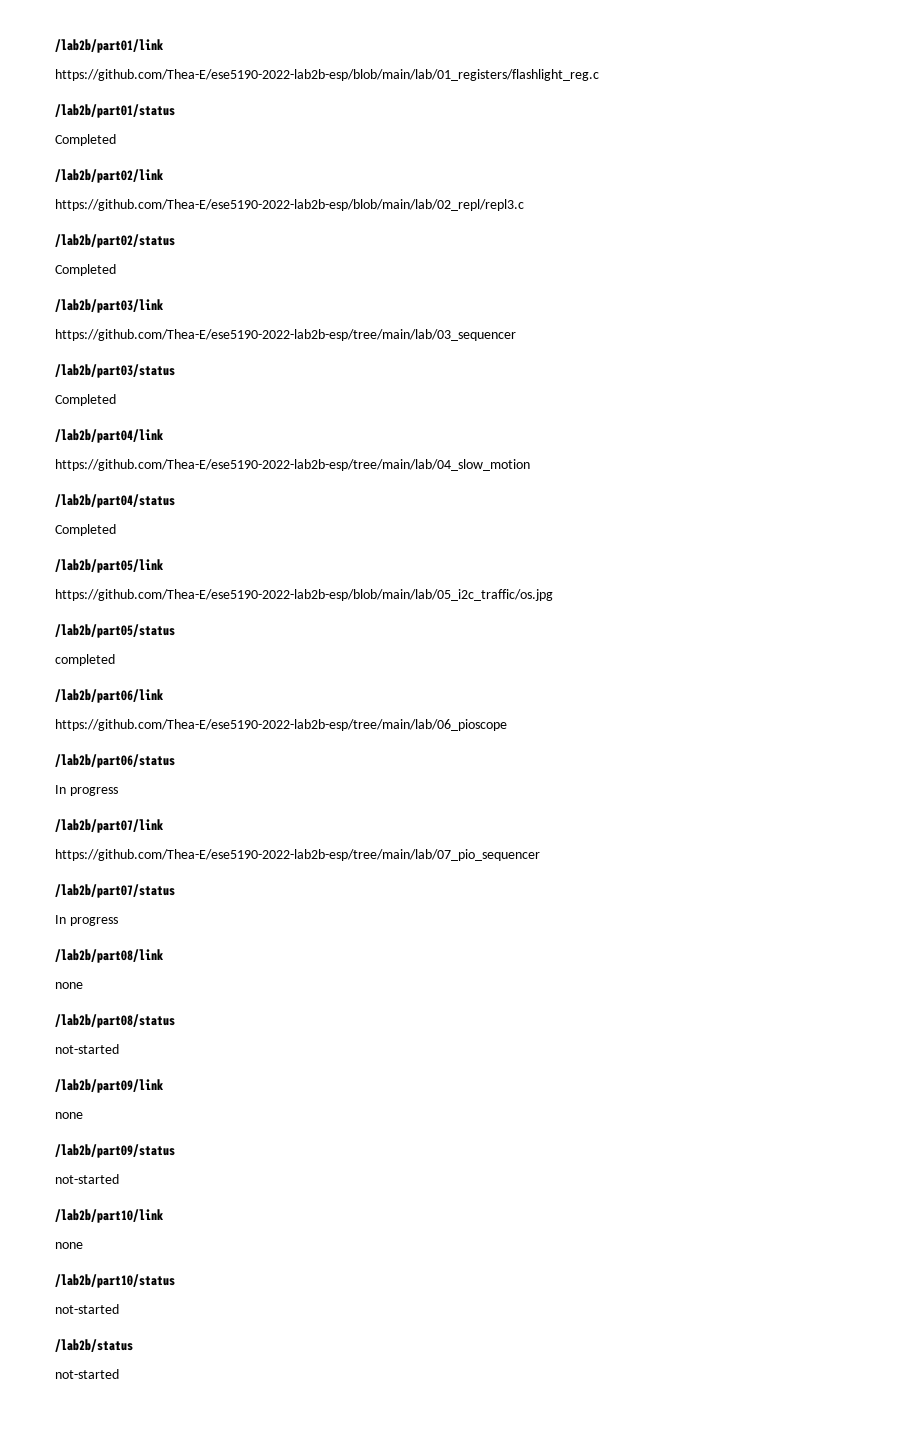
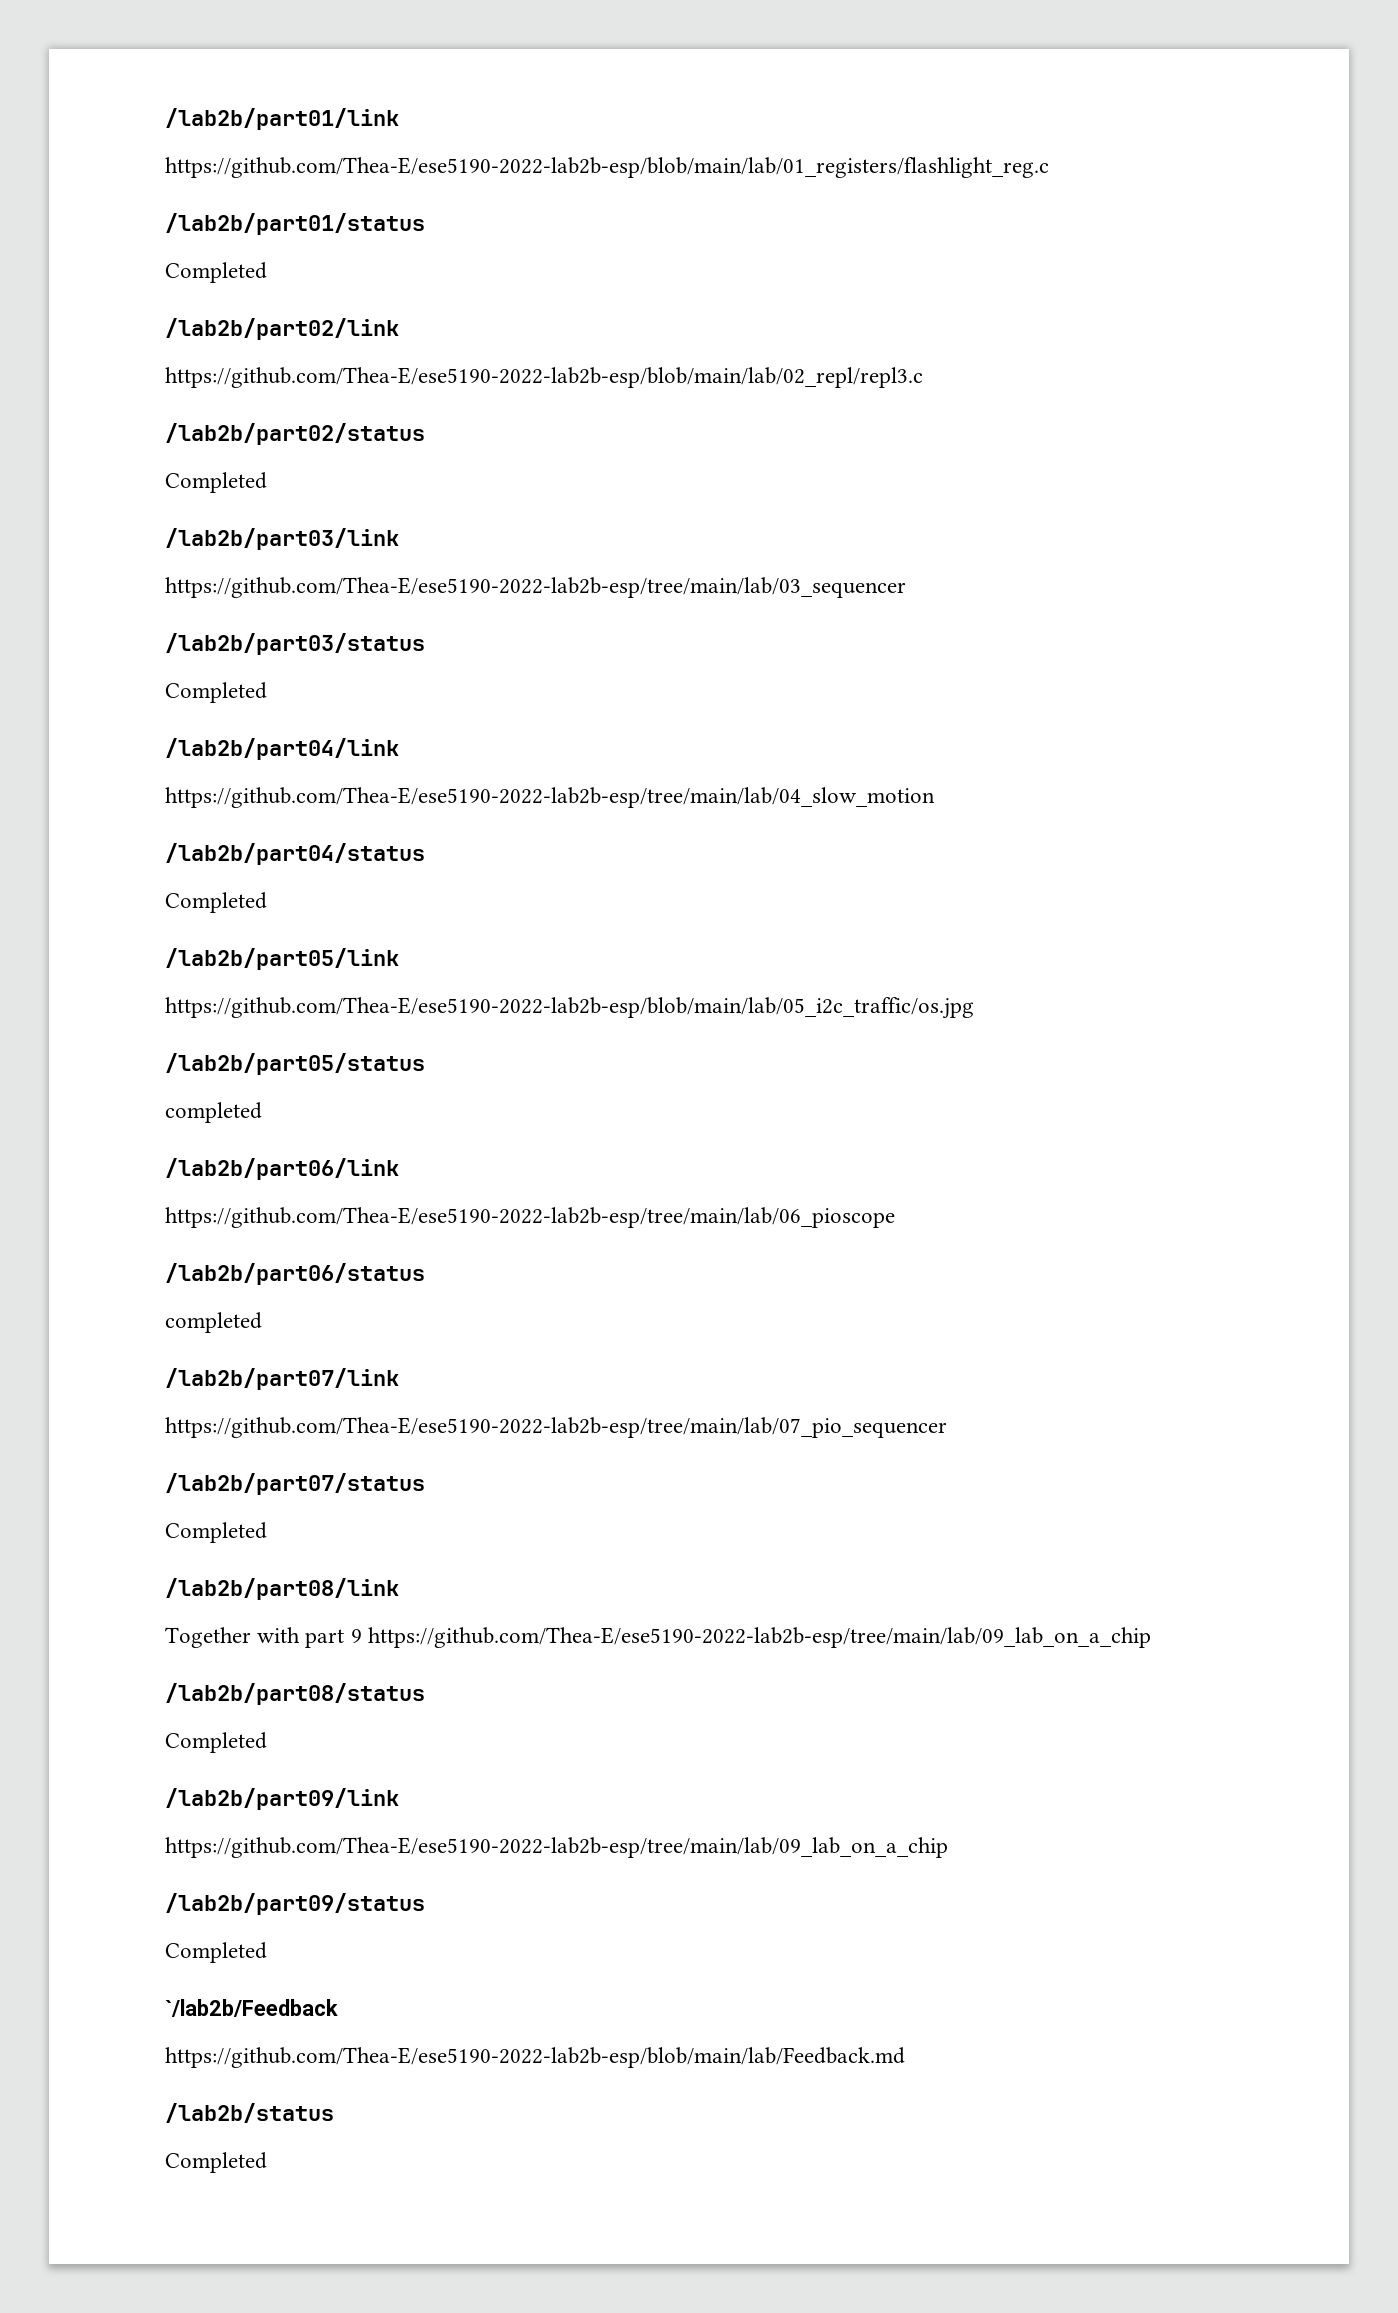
  /lab2b/part06/status
- In progress
+ completed
  /lab2b/part07/status
- In progress
+ Completed
  /lab2b/part08/link
- none
+ Together with part 9 https://github.com/Thea-E/ese5190-2022-lab2b-esp/tree/main/lab/09_lab_on_a_chip
  /lab2b/part08/status
- not-started
+ Completed
  /lab2b/part09/link
- none
+ https://github.com/Thea-E/ese5190-2022-lab2b-esp/tree/main/lab/09_lab_on_a_chip
  /lab2b/part09/status
- not-started
- /lab2b/part10/link
- none
- /lab2b/part10/status
- not-started
+ Completed
+ `/lab2b/Feedback
+ https://github.com/Thea-E/ese5190-2022-lab2b-esp/blob/main/lab/Feedback.md
  /lab2b/status
- not-started
+ Completed

